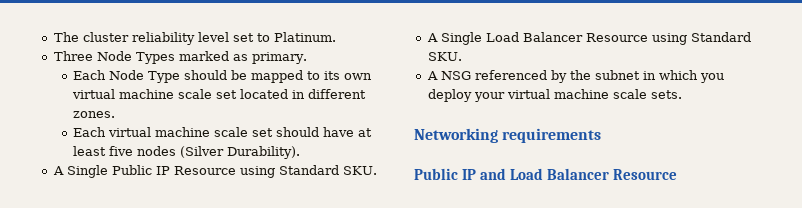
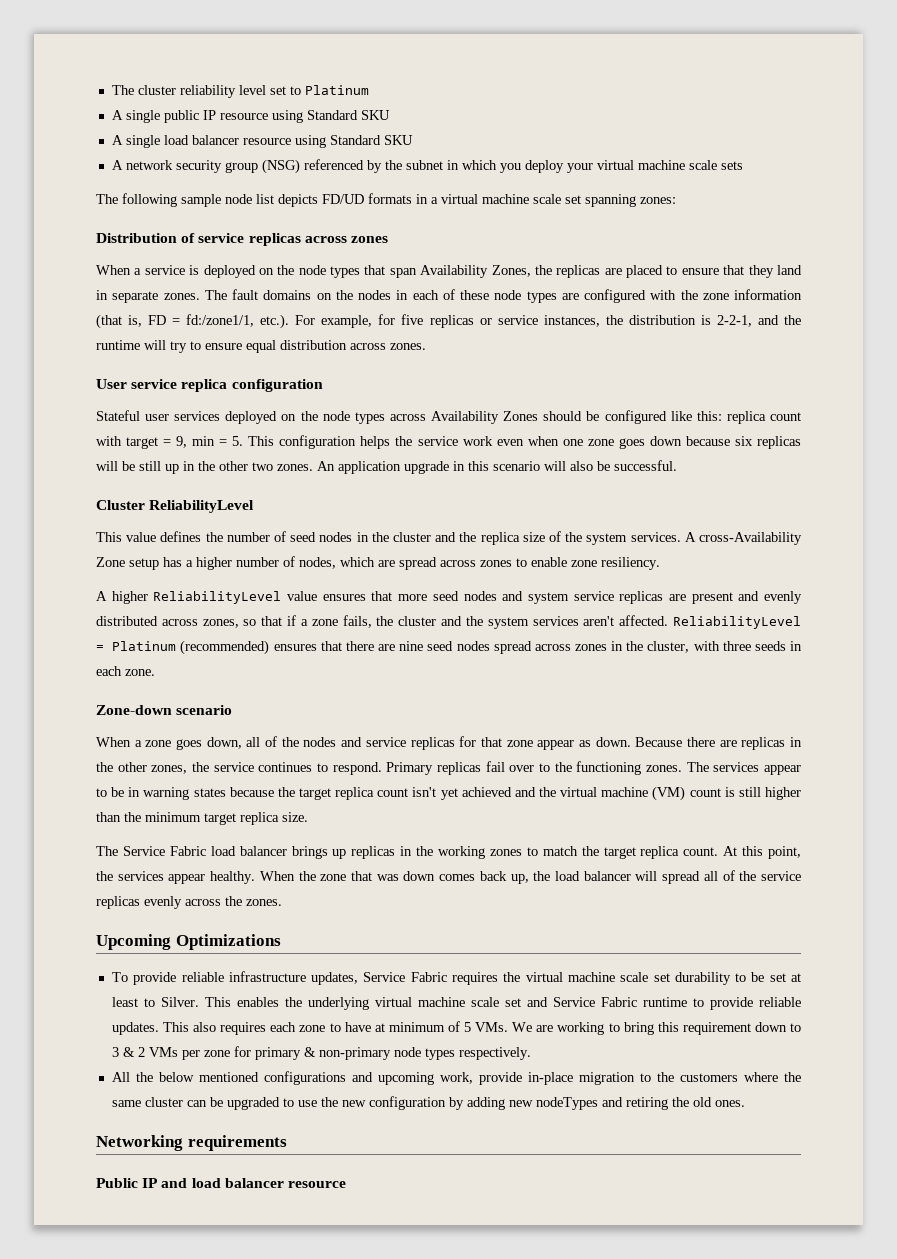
- The cluster reliability level set to Platinum.
- Three Node Types marked as primary.
- Each Node Type should be mapped to its own virtual machine scale set located in different zones.
- Each virtual machine scale set should have at least five nodes (Silver Durability).
- A Single Public IP Resource using Standard SKU.
- A Single Load Balancer Resource using Standard SKU.
- A NSG referenced by the subnet in which you deploy your virtual machine scale sets.
+ The cluster reliability level set to Platinum
+ A single public IP resource using Standard SKU
+ A single load balancer resource using Standard SKU
+ A network security group (NSG) referenced by the subnet in which you deploy your virtual machine scale sets
+ The following sample node list depicts FD/UD formats in a virtual machine scale set spanning zones:
+ Distribution of service replicas across zones
+ When a service is deployed on the node types that span Availability Zones, the replicas are placed to ensure that they land in separate zones. The fault domains on the nodes in each of these node types are configured with the zone information (that is, FD = fd:/zone1/1, etc.). For example, for five replicas or service instances, the distribution is 2-2-1, and the runtime will try to ensure equal distribution across zones.
+ User service replica configuration
+ Stateful user services deployed on the node types across Availability Zones should be configured like this: replica count with target = 9, min = 5. This configuration helps the service work even when one zone goes down because six replicas will be still up in the other two zones. An application upgrade in this scenario will also be successful.
+ Cluster ReliabilityLevel
+ This value defines the number of seed nodes in the cluster and the replica size of the system services. A cross-Availability Zone setup has a higher number of nodes, which are spread across zones to enable zone resiliency.
+ A higher ReliabilityLevel value ensures that more seed nodes and system service replicas are present and evenly distributed across zones, so that if a zone fails, the cluster and the system services aren't affected. ReliabilityLevel = Platinum (recommended) ensures that there are nine seed nodes spread across zones in the cluster, with three seeds in each zone.
+ Zone-down scenario
+ When a zone goes down, all of the nodes and service replicas for that zone appear as down. Because there are replicas in the other zones, the service continues to respond. Primary replicas fail over to the functioning zones. The services appear to be in warning states because the target replica count isn't yet achieved and the virtual machine (VM) count is still higher than the minimum target replica size.
+ The Service Fabric load balancer brings up replicas in the working zones to match the target replica count. At this point, the services appear healthy. When the zone that was down comes back up, the load balancer will spread all of the service replicas evenly across the zones.
+ Upcoming Optimizations
+ To provide reliable infrastructure updates, Service Fabric requires the virtual machine scale set durability to be set at least to Silver. This enables the underlying virtual machine scale set and Service Fabric runtime to provide reliable updates. This also requires each zone to have at minimum of 5 VMs. We are working to bring this requirement down to 3 & 2 VMs per zone for primary & non-primary node types respectively.
+ All the below mentioned configurations and upcoming work, provide in-place migration to the customers where the same cluster can be upgraded to use the new configuration by adding new nodeTypes and retiring the old ones.
- Public IP and Load Balancer Resource
+ Public IP and load balancer resource

